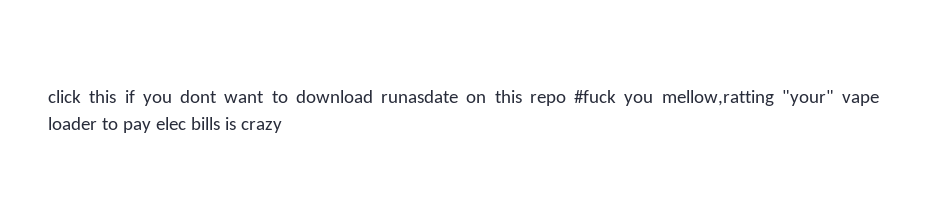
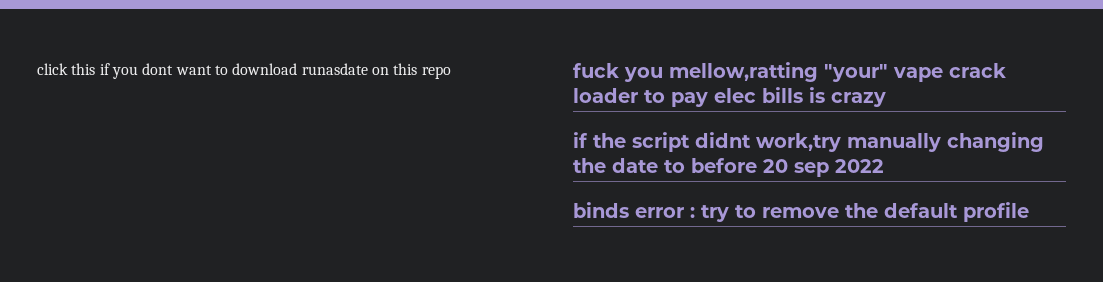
- click this if you dont want to download runasdate on this repo #fuck you mellow,ratting "your" vape loader to pay elec bills is crazy
+ click this if you dont want to download runasdate on this repo
+ fuck you mellow,ratting "your" vape crack loader to pay elec bills is crazy
+ if the script didnt work,try manually changing the date to before 20 sep 2022
+ binds error : try to remove the default profile

